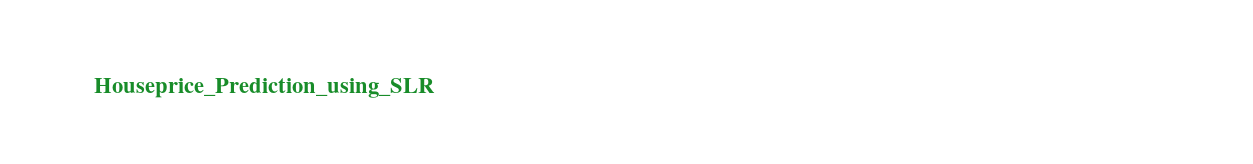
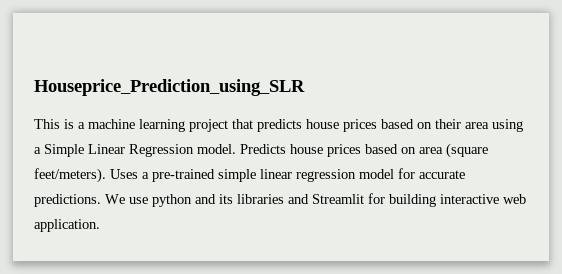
+ This is a machine learning project that predicts house prices based on their area using a Simple Linear Regression model. Predicts house prices based on area (square feet/meters). Uses a pre-trained simple linear regression model for accurate predictions. We use python and its libraries and Streamlit for building interactive web application.

